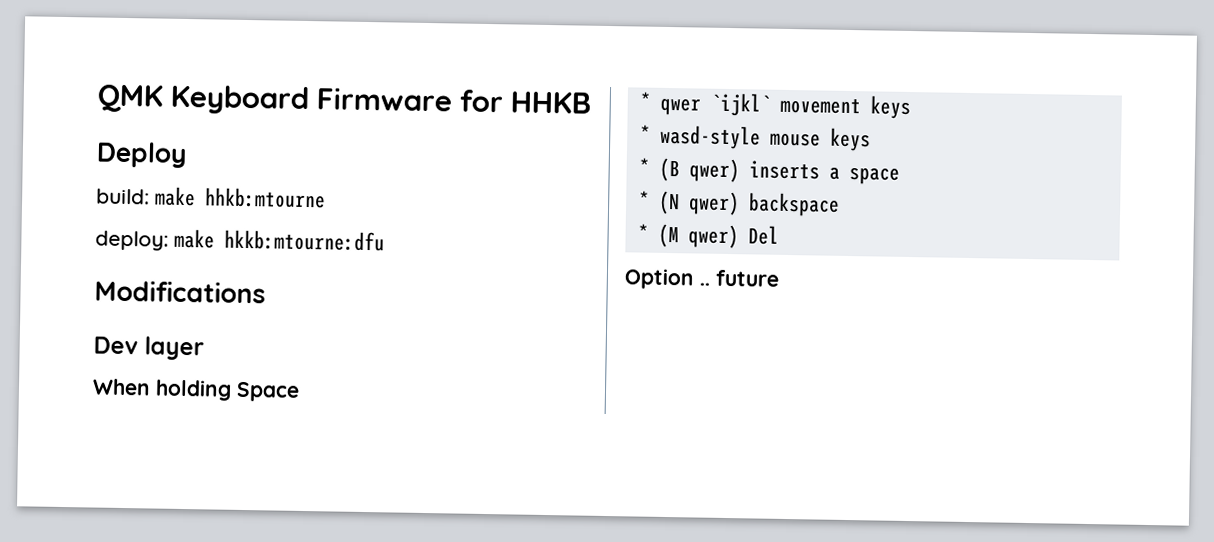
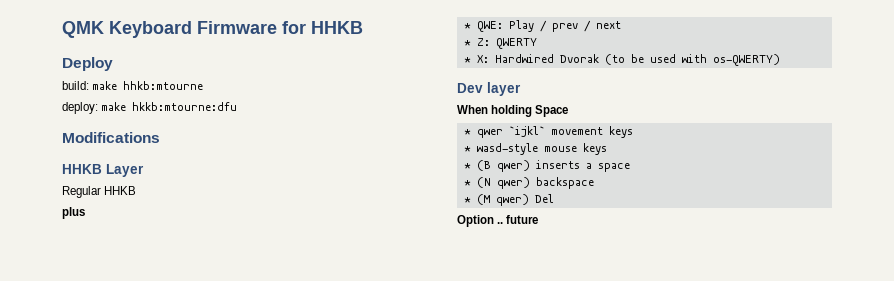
+ HHKB Layer
+ Regular HHKB
+ plus
+ * QWE: Play / prev / next
+ * Z: QWERTY
+ * X: Hardwired Dvorak (to be used with os-QWERTY)

